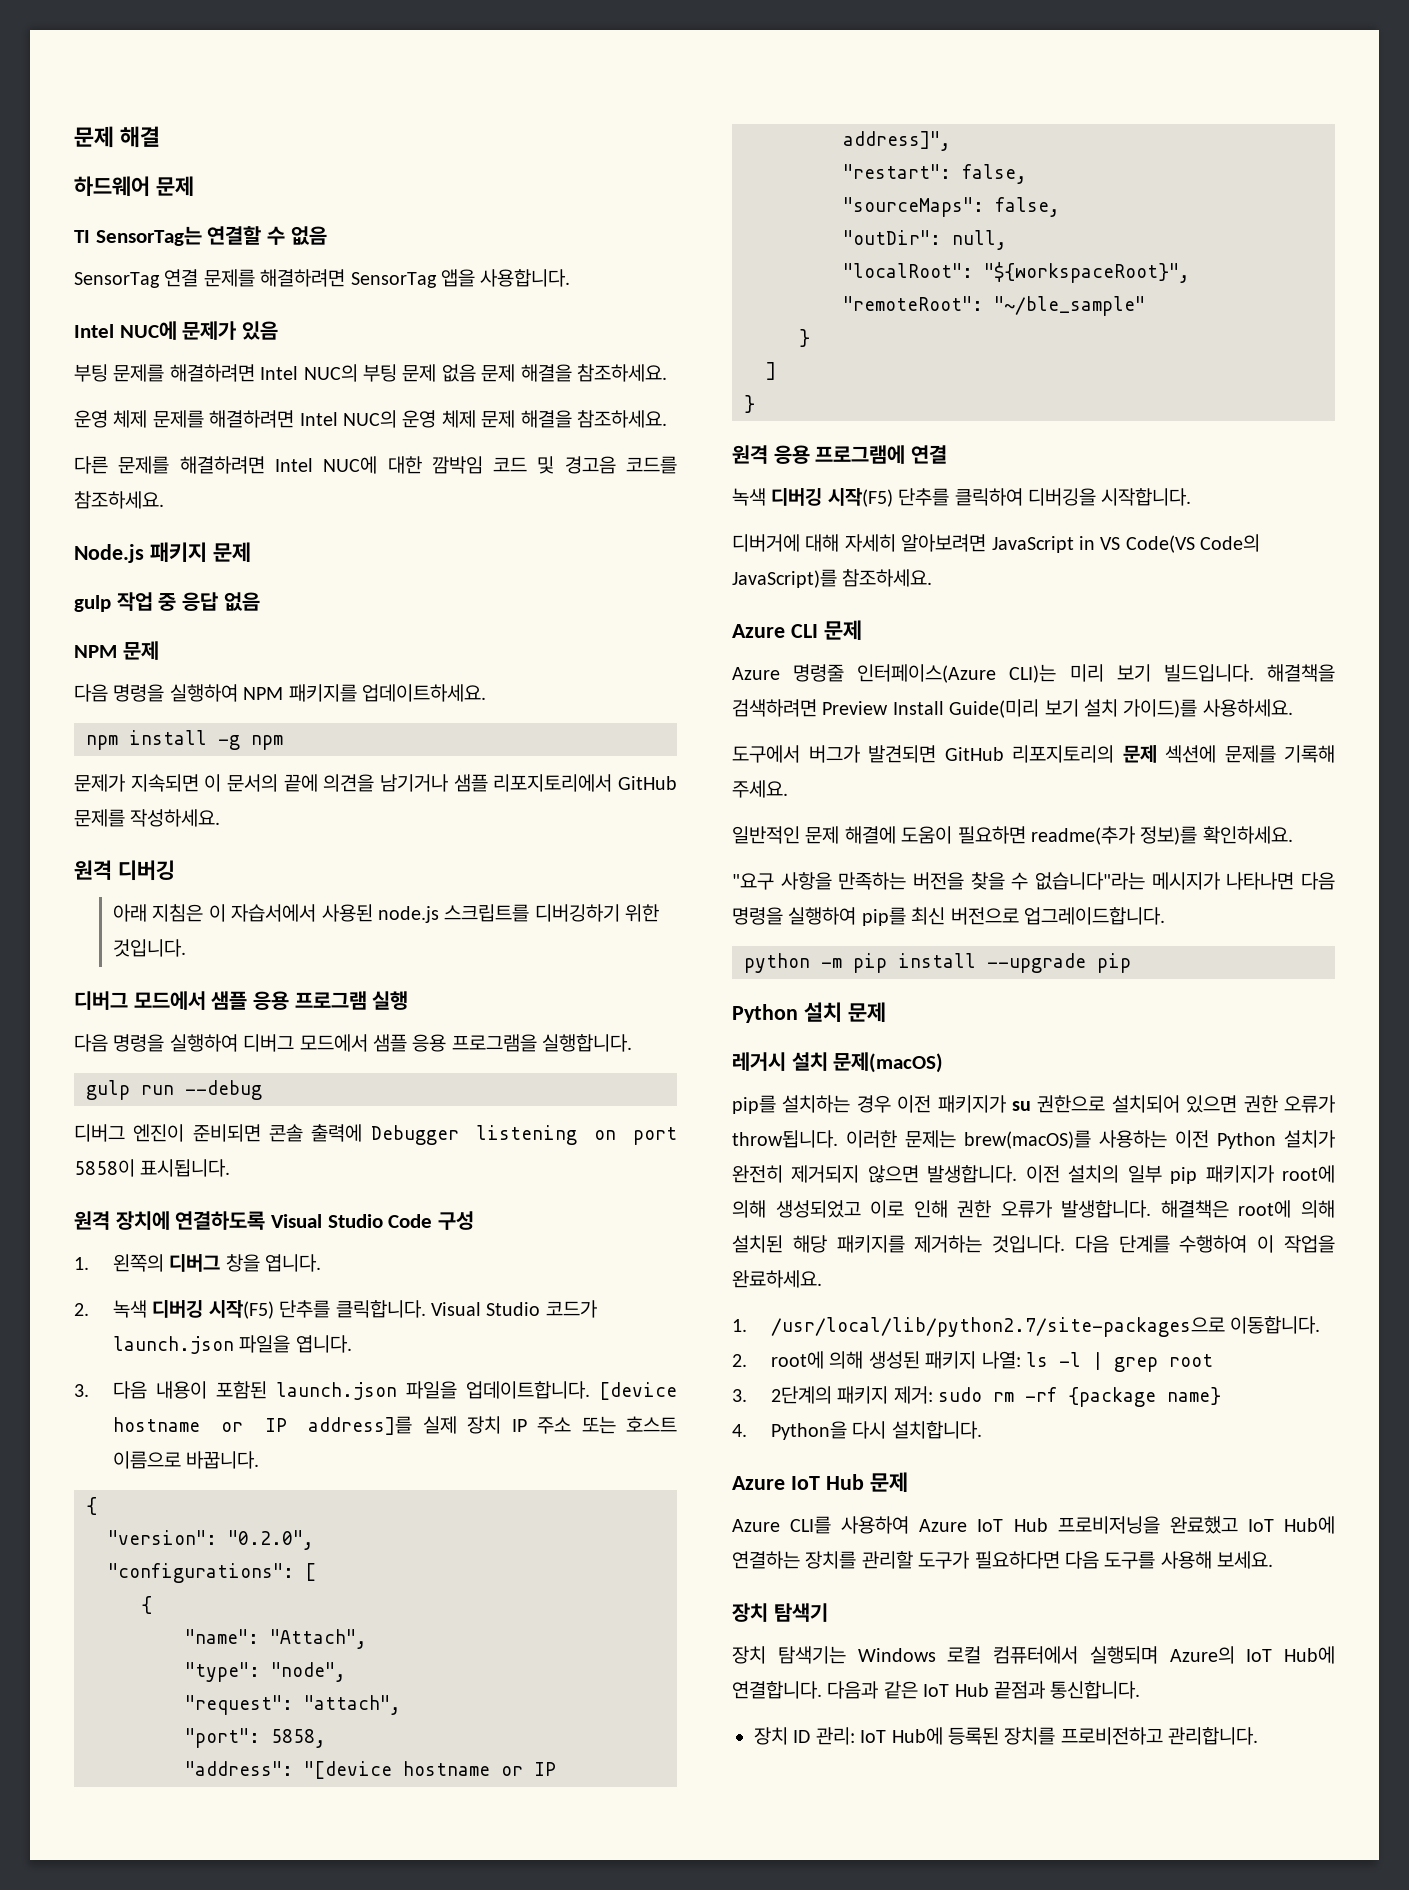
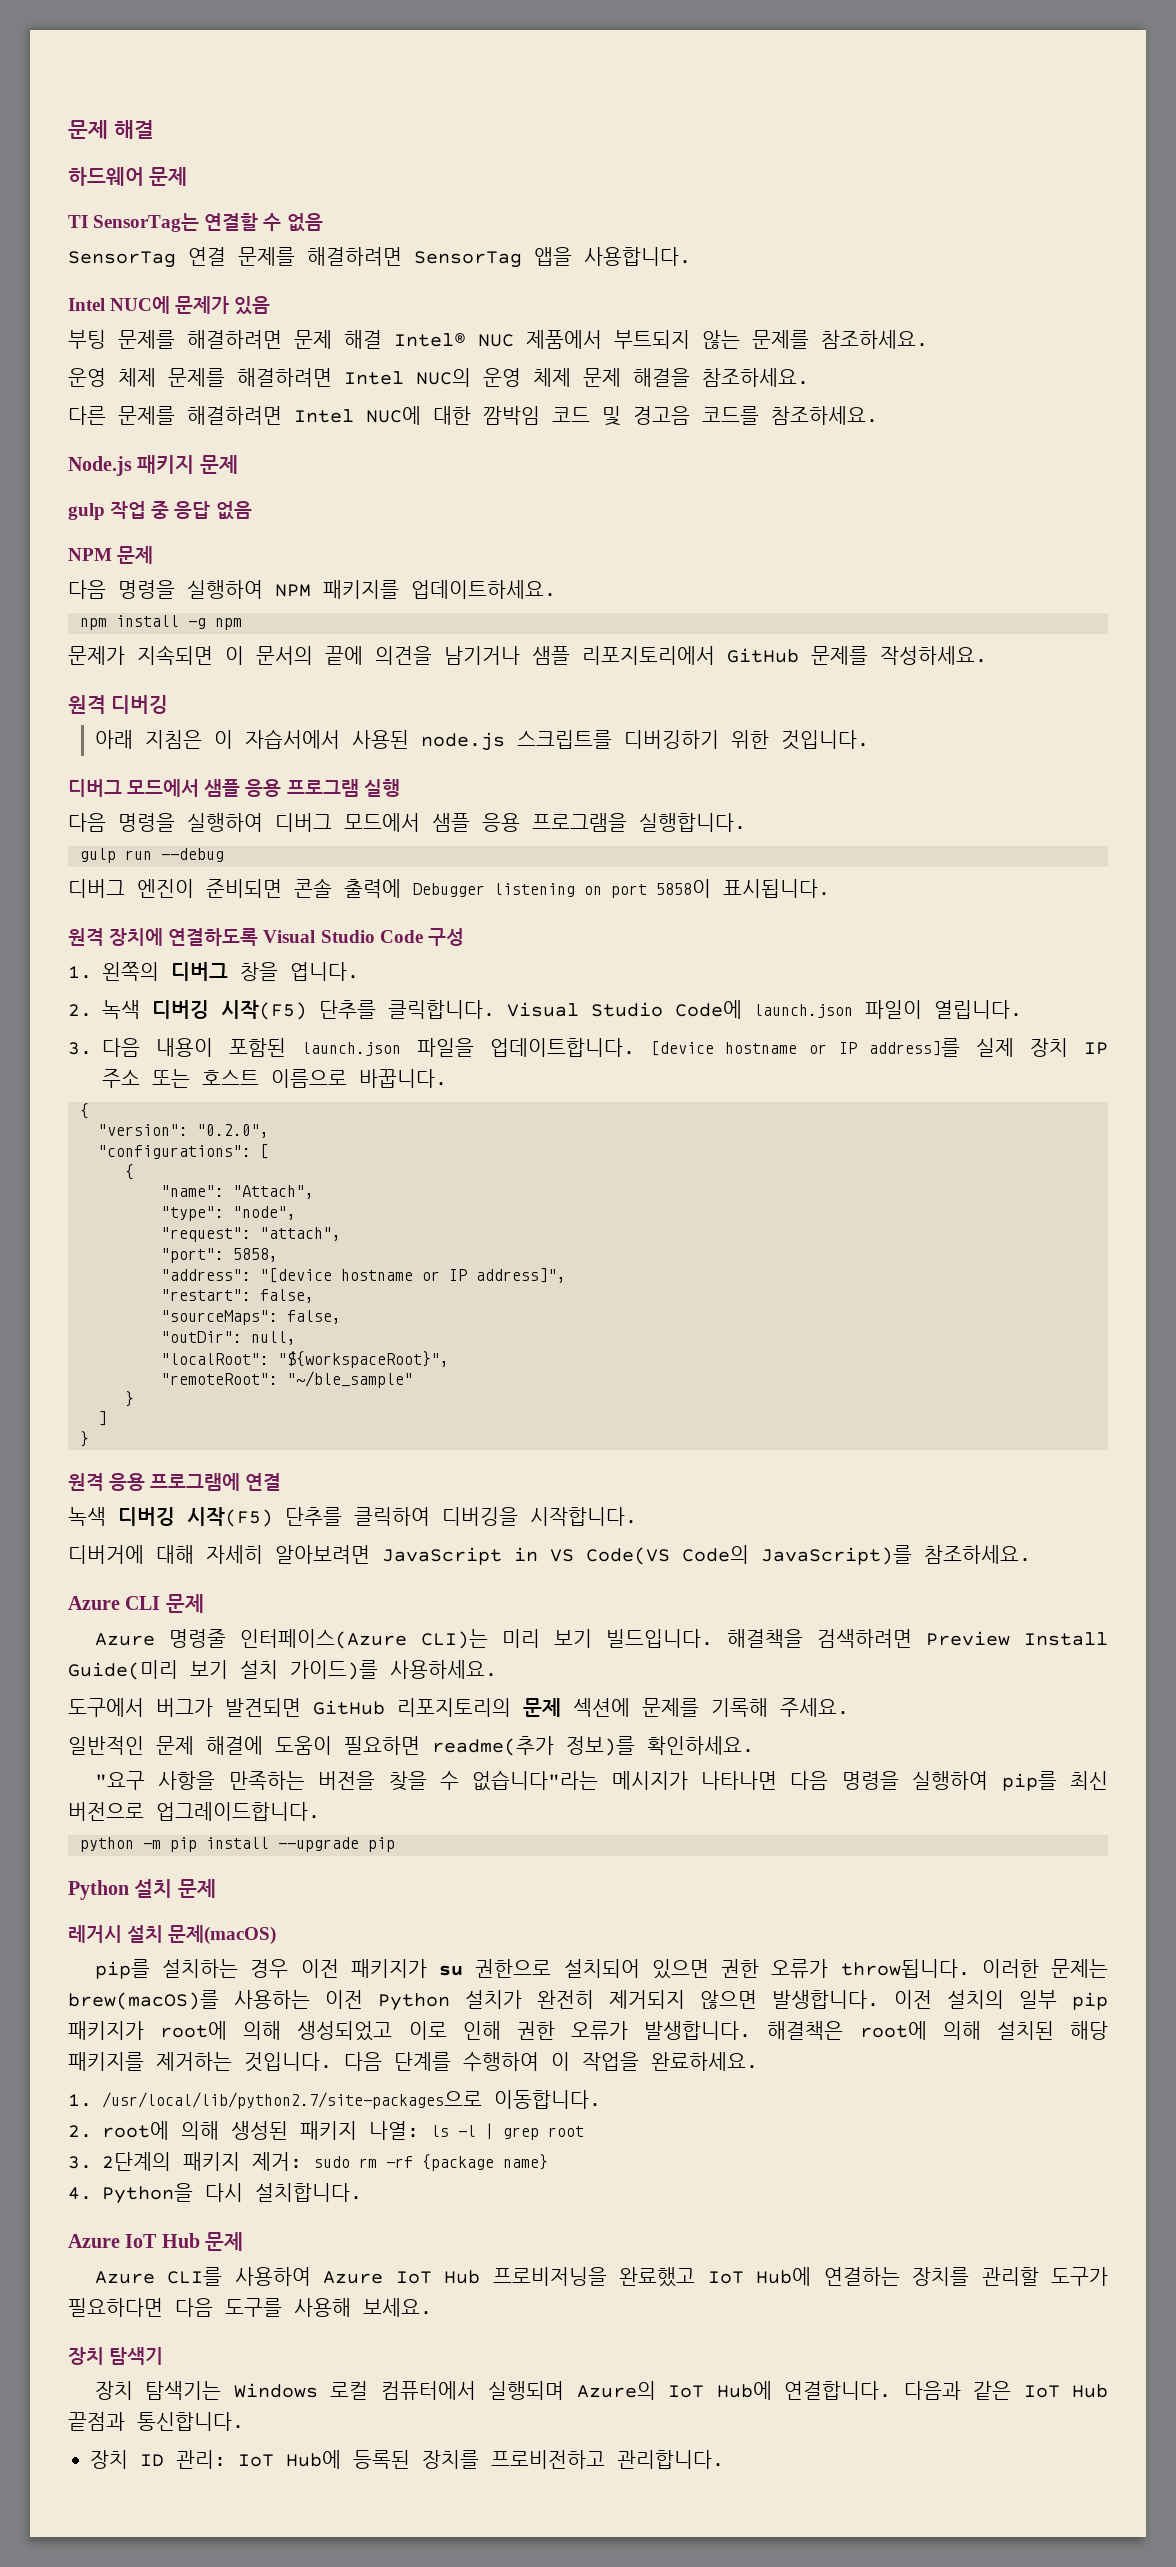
- 부팅 문제를 해결하려면 Intel NUC의 부팅 문제 없음 문제 해결을 참조하세요.
+ 부팅 문제를 해결하려면 문제 해결 Intel® NUC 제품에서 부트되지 않는 문제를 참조하세요.
- Visual Studio 코드가 launch.json 파일을 엽니다.
+ Visual Studio Code에 launch.json 파일이 열립니다.

